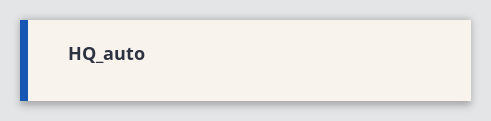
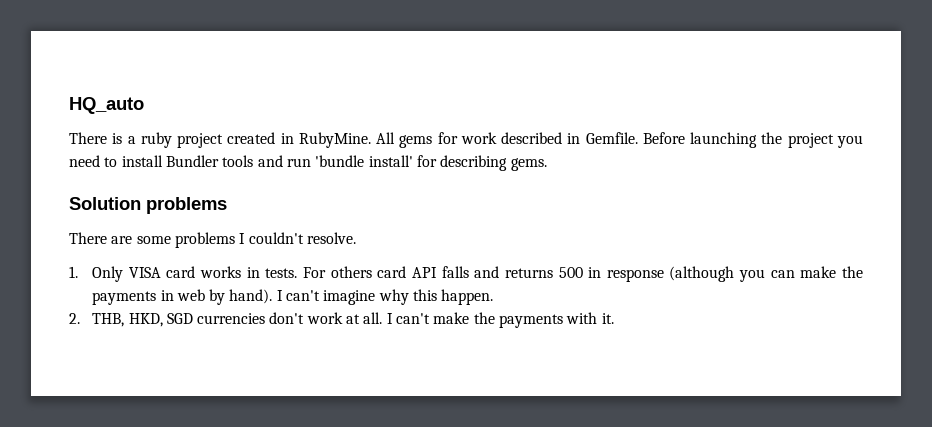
+ There is a ruby project created in RubyMine. All gems for work described in Gemfile. Before launching the project you need to install Bundler tools and run 'bundle install' for describing gems.
+ Solution problems
+ There are some problems I couldn't resolve.
+ 1. Only VISA card works in tests. For others card API falls and returns 500 in response (although you can make the payments in web by hand). I can't imagine why this happen.
+ 2. THB, HKD, SGD currencies don't work at all. I can't make the payments with it.

